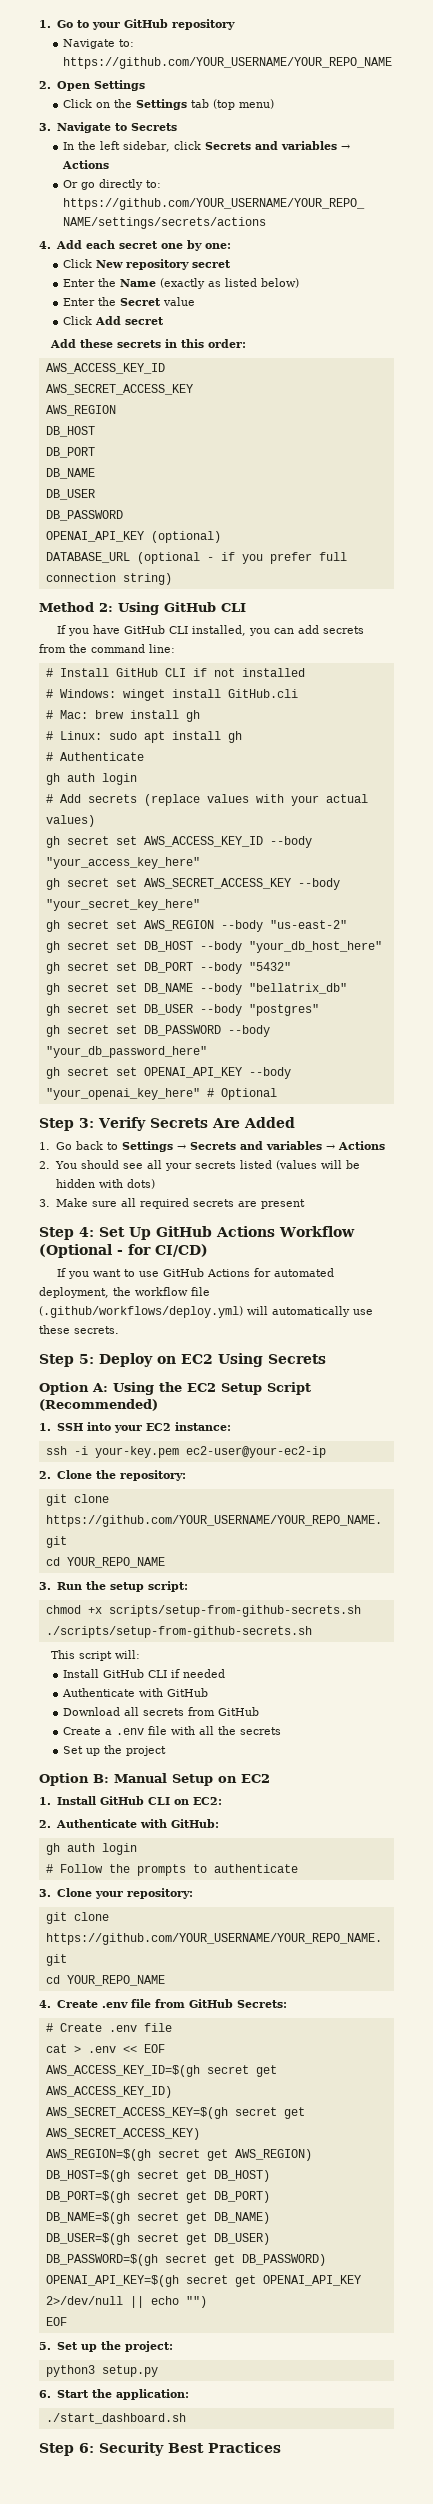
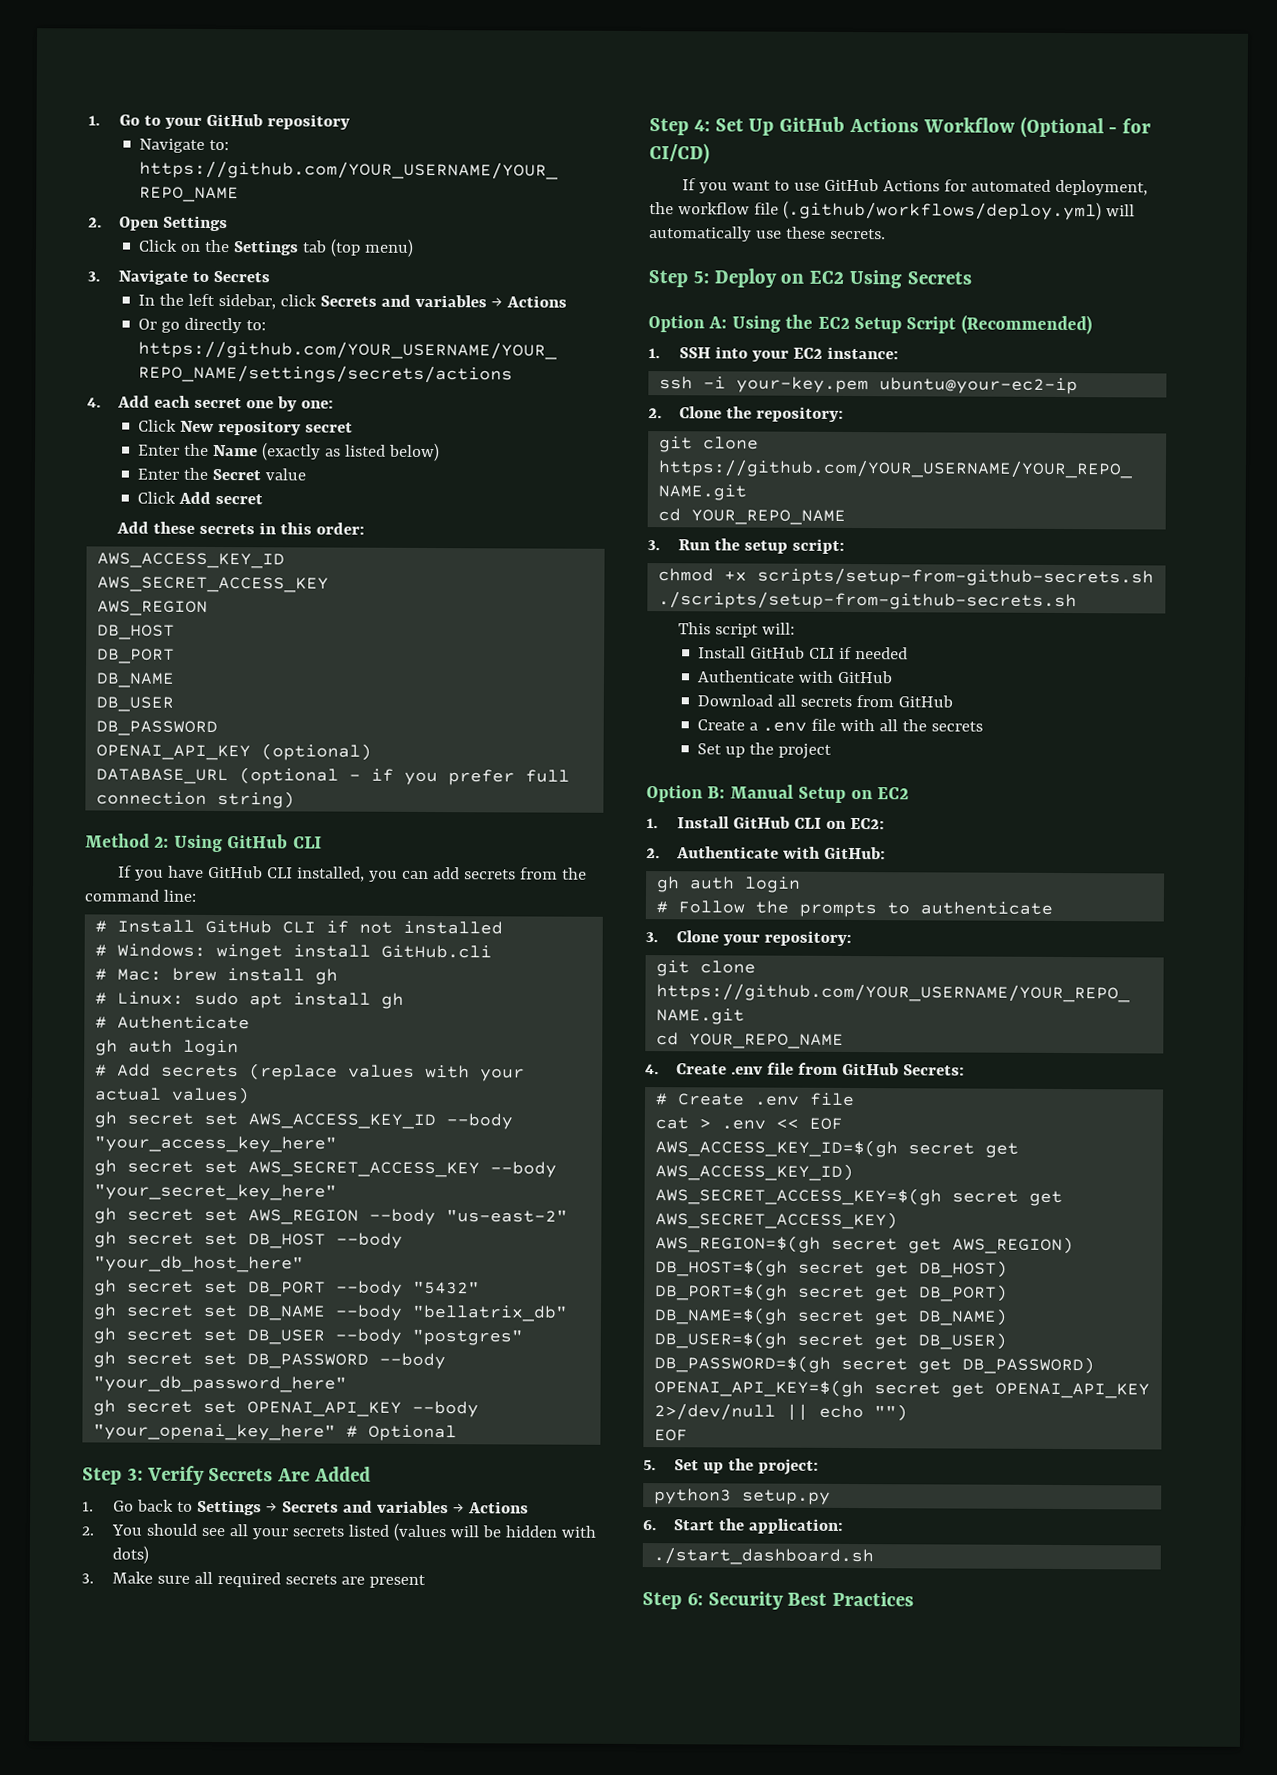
- ssh -i your-key.pem ec2-user@your-ec2-ip
+ ssh -i your-key.pem ubuntu@your-ec2-ip

